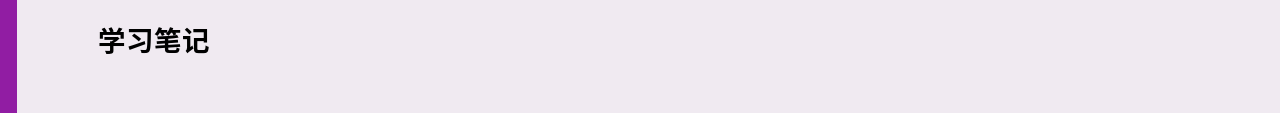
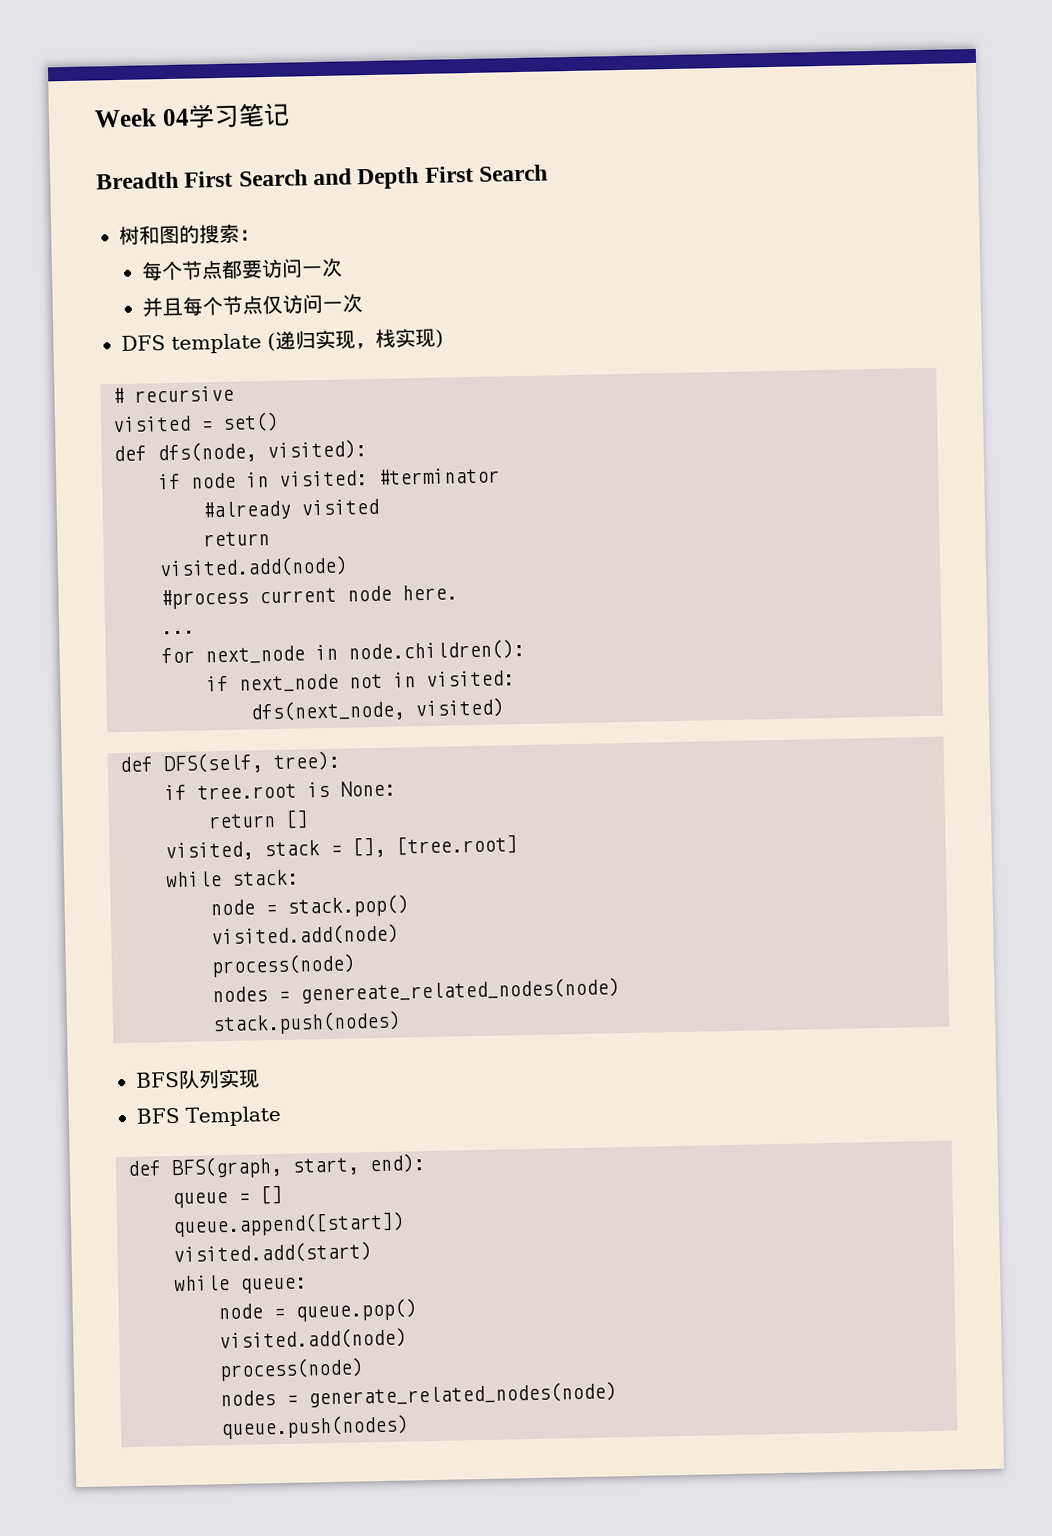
- 学习笔记
+ Week 04学习笔记
+ Breadth First Search and Depth First Search
+ 树和图的搜索：
+ 每个节点都要访问一次
+ 并且每个节点仅访问一次
+ DFS template (递归实现，栈实现)
+ # recursive
+ visited = set()
+ def dfs(node, visited):
+ if node in visited: #terminator
+ #already visited
+ return
+ visited.add(node)
+ #process current node here.
+ ...
+ for next_node in node.children():
+ if next_node not in visited:
+ dfs(next_node, visited)
+ def DFS(self, tree):
+ if tree.root is None:
+ return []
+ visited, stack = [], [tree.root]
+ while stack:
+ node = stack.pop()
+ visited.add(node)
+ process(node)
+ nodes = genereate_related_nodes(node)
+ stack.push(nodes)
+ BFS队列实现
+ BFS Template
+ def BFS(graph, start, end):
+ queue = []
+ queue.append([start])
+ visited.add(start)
+ while queue:
+ node = queue.pop()
+ visited.add(node)
+ process(node)
+ nodes = generate_related_nodes(node)
+ queue.push(nodes)

